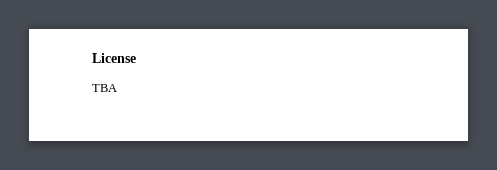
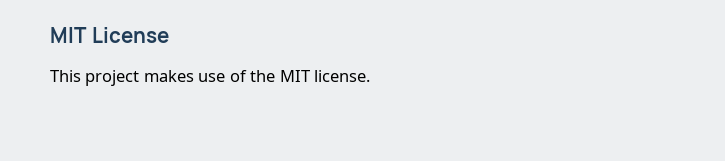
- License
+ MIT License
- TBA
+ This project makes use of the MIT license.

